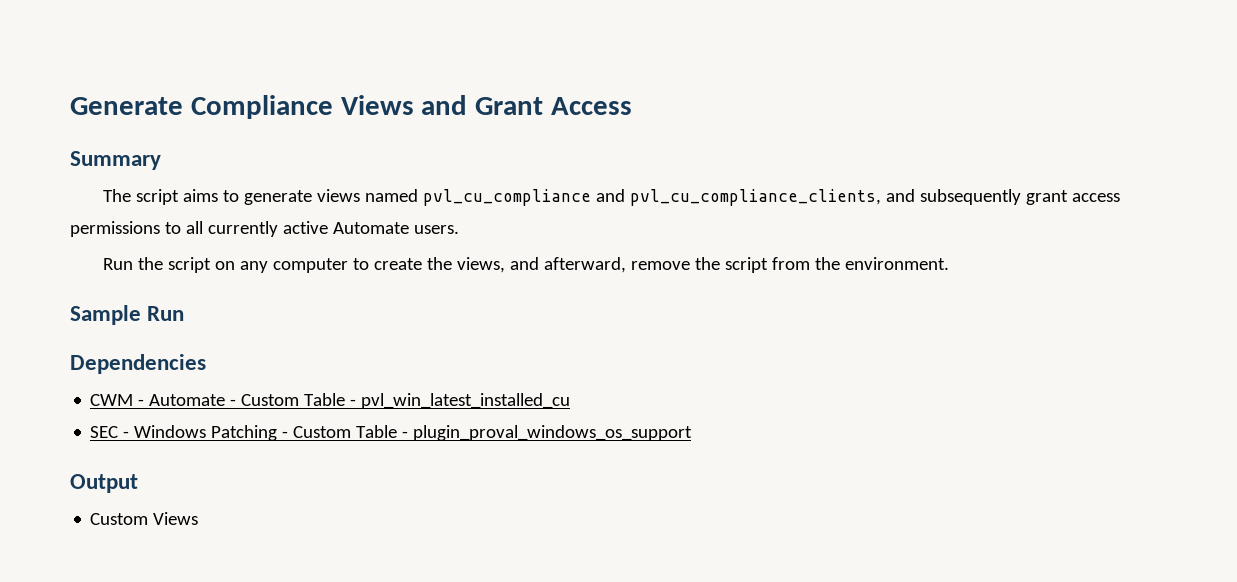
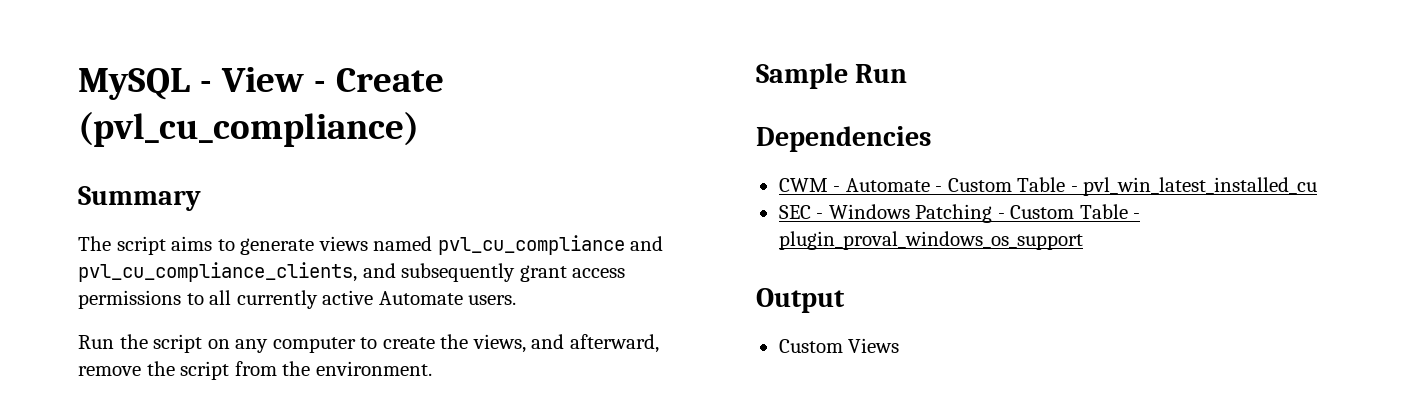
- Generate Compliance Views and Grant Access
+ MySQL - View - Create (pvl_cu_compliance)

